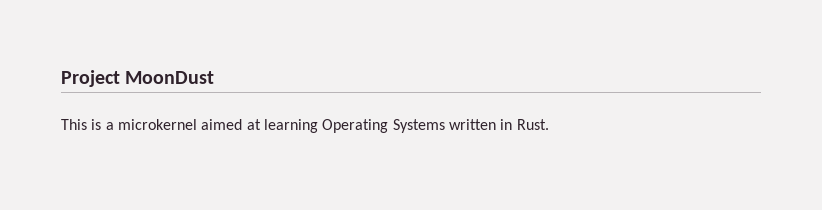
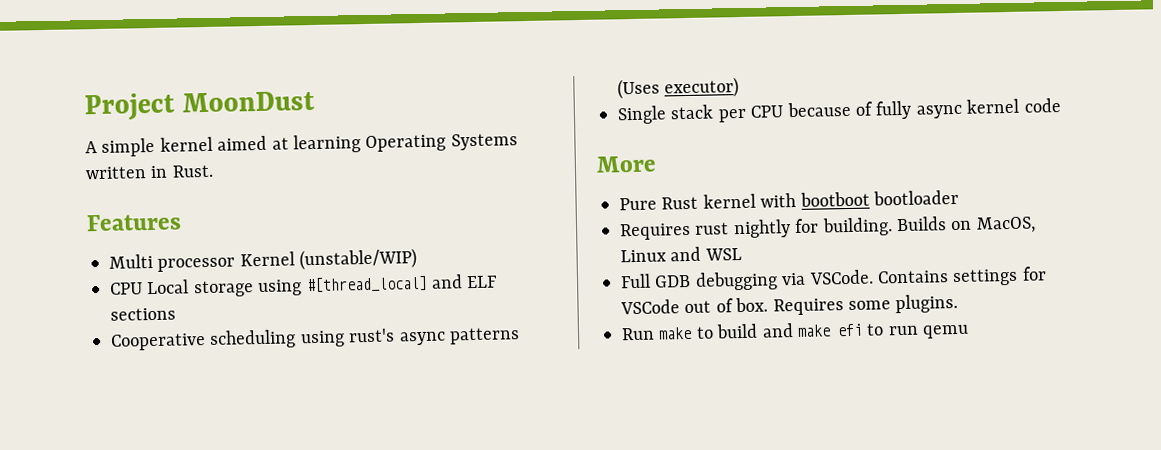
- This is a microkernel aimed at learning Operating Systems written in Rust.
+ A simple kernel aimed at learning Operating Systems written in Rust.
+ Features
+ Multi processor Kernel (unstable/WIP)
+ CPU Local storage using #[thread_local] and ELF sections
+ Cooperative scheduling using rust's async patterns (Uses executor)
+ Single stack per CPU because of fully async kernel code
+ More
+ Pure Rust kernel with bootboot bootloader
+ Requires rust nightly for building. Builds on MacOS, Linux and WSL
+ Full GDB debugging via VSCode. Contains settings for VSCode out of box. Requires some plugins.
+ Run make to build and make efi to run qemu

